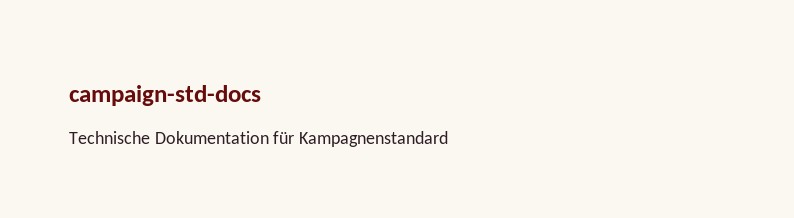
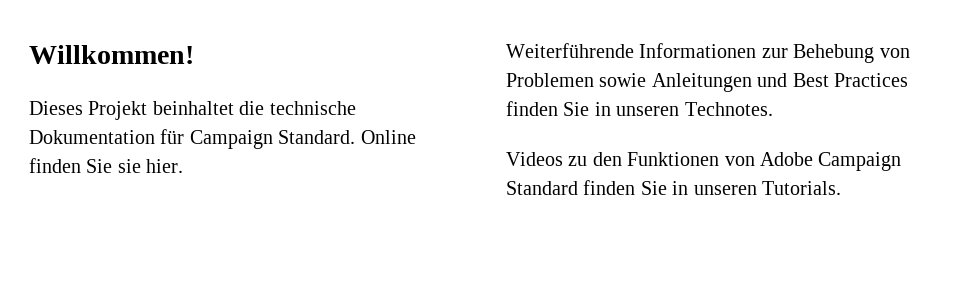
- campaign-std-docs
- Technische Dokumentation für Kampagnenstandard
+ Willkommen!
+ Dieses Projekt beinhaltet die technische Dokumentation für Campaign Standard. Online finden Sie sie hier.
+ Weiterführende Informationen zur Behebung von Problemen sowie Anleitungen und Best Practices finden Sie in unseren Technotes.
+ Videos zu den Funktionen von Adobe Campaign Standard finden Sie in unseren Tutorials.

